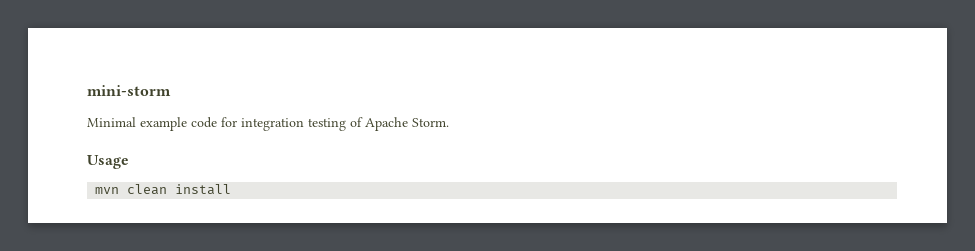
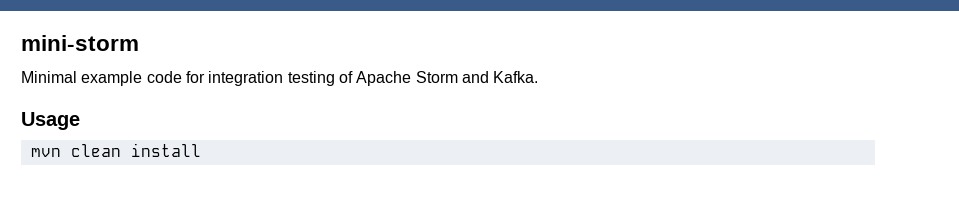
- Minimal example code for integration testing of Apache Storm.
+ Minimal example code for integration testing of Apache Storm and Kafka.

